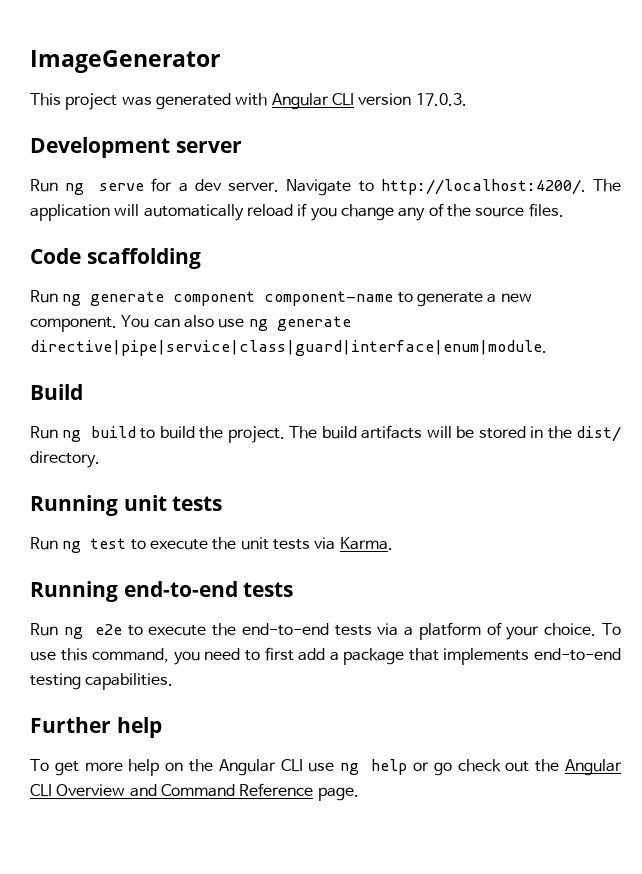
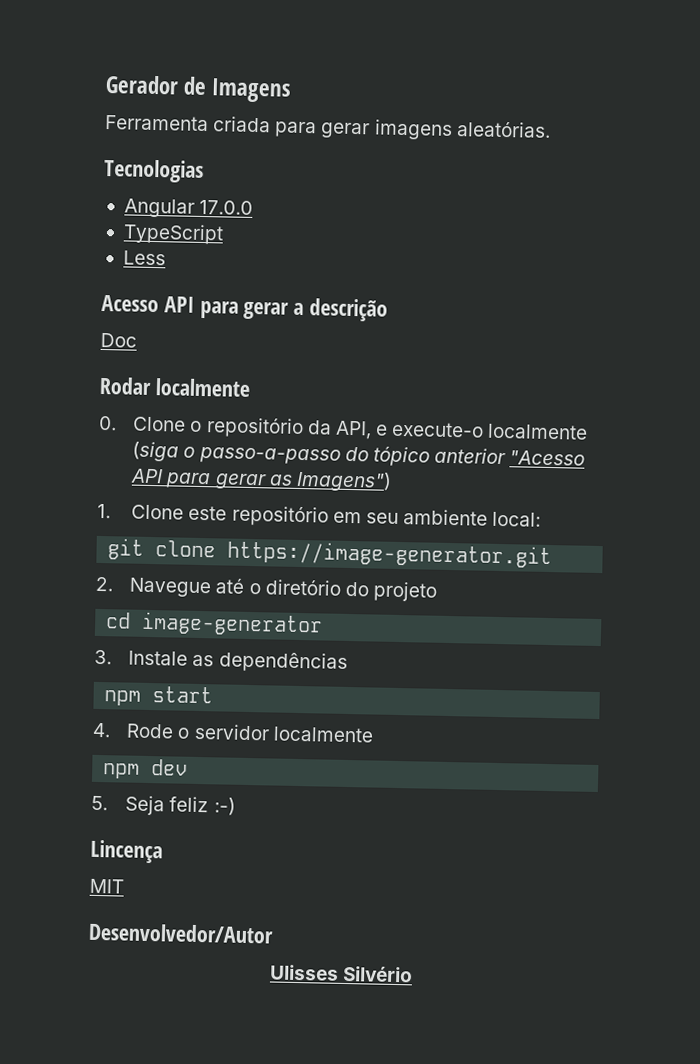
- ImageGenerator
- This project was generated with Angular CLI version 17.0.3.
- Development server
- Run ng serve for a dev server. Navigate to http://localhost:4200/. The application will automatically reload if you change any of the source files.
- Code scaffolding
- Run ng generate component component-name to generate a new component. You can also use ng generate directive|pipe|service|class|guard|interface|enum|module.
- Build
- Run ng build to build the project. The build artifacts will be stored in the dist/ directory.
- Running unit tests
- Run ng test to execute the unit tests via Karma.
- Running end-to-end tests
- Run ng e2e to execute the end-to-end tests via a platform of your choice. To use this command, you need to first add a package that implements end-to-end testing capabilities.
- Further help
- To get more help on the Angular CLI use ng help or go check out the Angular CLI Overview and Command Reference page.
+ Gerador de Imagens
+ Ferramenta criada para gerar imagens aleatórias.
+ Tecnologias
+ Angular 17.0.0
+ TypeScript
+ Less
+ Acesso API para gerar a descrição
+ Doc
+ Rodar localmente
+ 0. Clone o repositório da API, e execute-o localmente (siga o passo-a-passo do tópico anterior "Acesso API para gerar as Imagens")
+ 1. Clone este repositório em seu ambiente local:
+ git clone https://image-generator.git
+ 2. Navegue até o diretório do projeto
+ cd image-generator
+ 3. Instale as dependências
+ npm start
+ 4. Rode o servidor localmente
+ npm dev
+ 5. Seja feliz :-)
+ Lincença
+ MIT
+ Desenvolvedor/Autor
+ Ulisses Silvério

